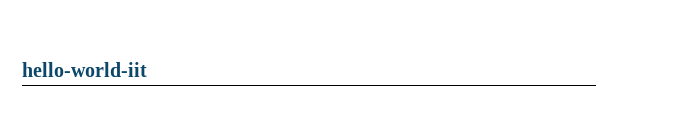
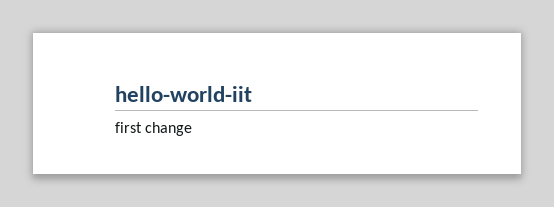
+ first change

